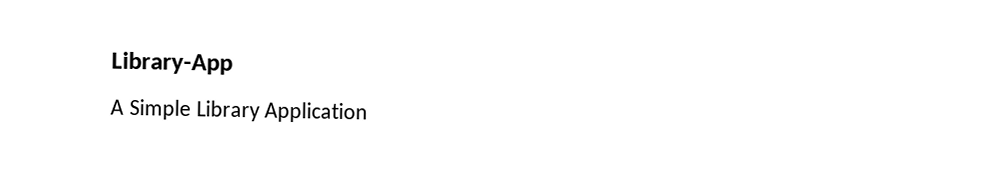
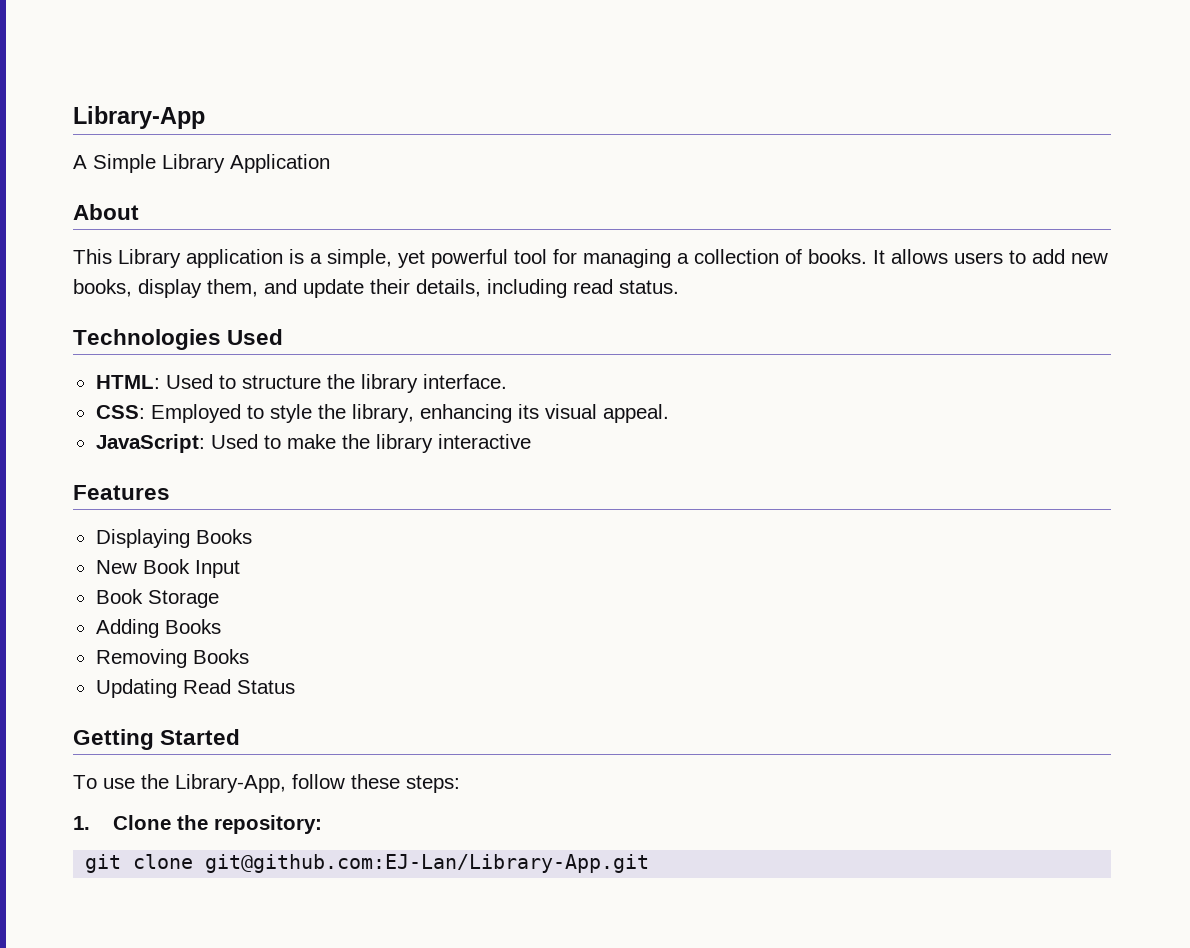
+ About
+ This Library application is a simple, yet powerful tool for managing a collection of books. It allows users to add new books, display them, and update their details, including read status.
+ Technologies Used
+ HTML: Used to structure the library interface.
+ CSS: Employed to style the library, enhancing its visual appeal.
+ JavaScript: Used to make the library interactive
+ Features
+ Displaying Books
+ New Book Input
+ Book Storage
+ Adding Books
+ Removing Books
+ Updating Read Status
+ Getting Started
+ To use the Library-App, follow these steps:
+ 1. Clone the repository:
+ git clone git@github.com:EJ-Lan/Library-App.git

